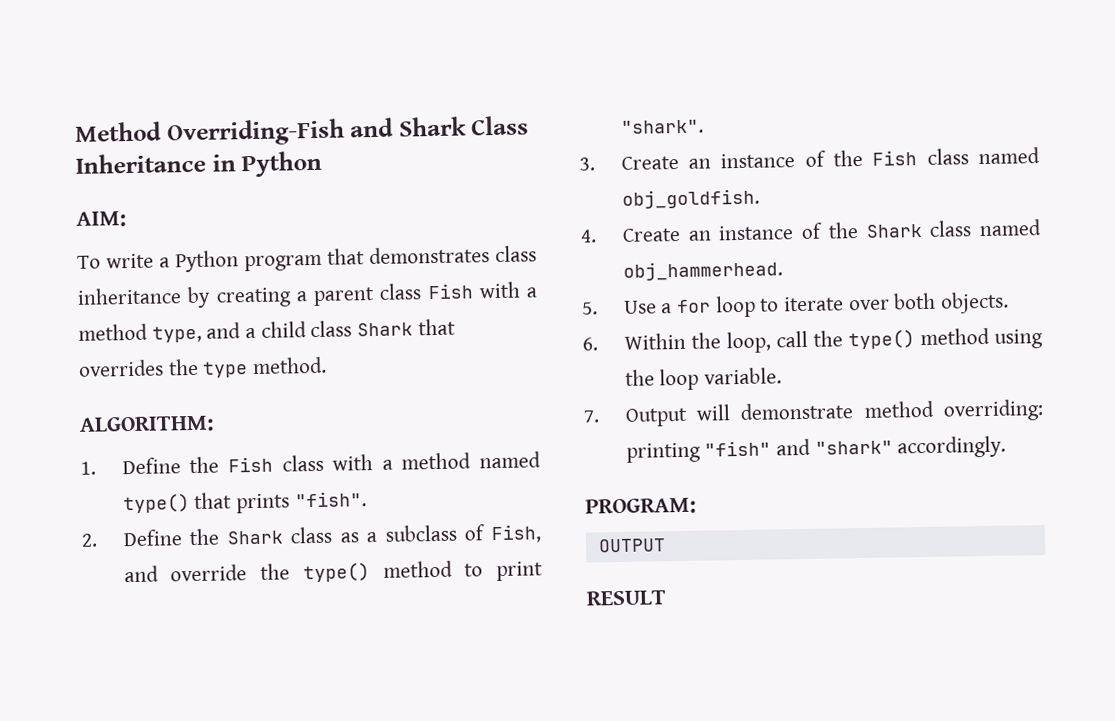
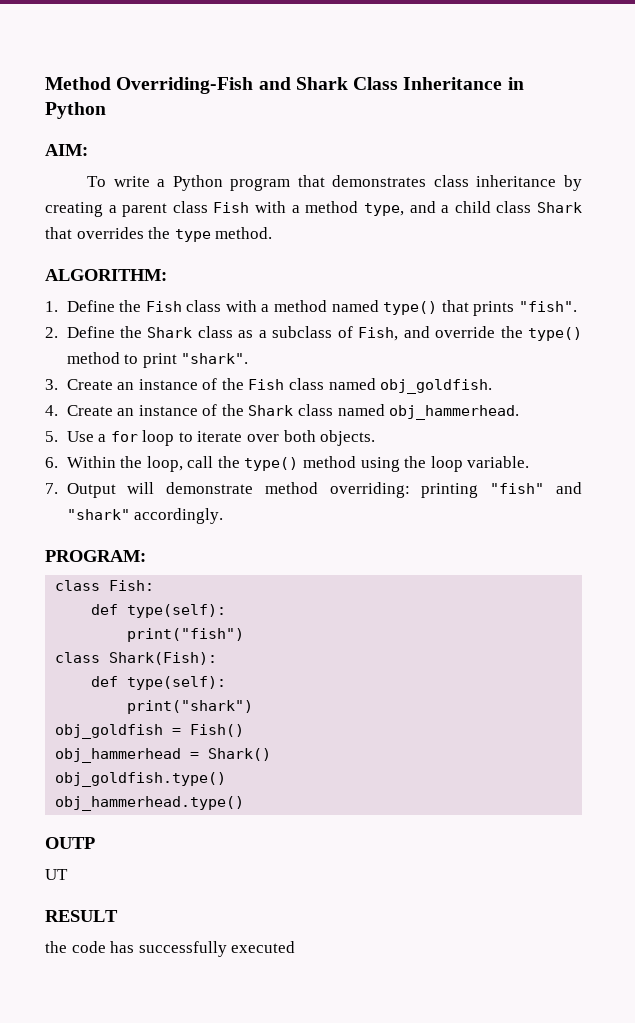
- OUTPUT
+ class Fish:
+ def type(self):
+ print("fish")
+ class Shark(Fish):
+ def type(self):
+ print("shark")
+ obj_goldfish = Fish()
+ obj_hammerhead = Shark()
+ obj_goldfish.type()
+ obj_hammerhead.type()
+ OUTP
+ UT
  RESULT
+ the code has successfully executed

